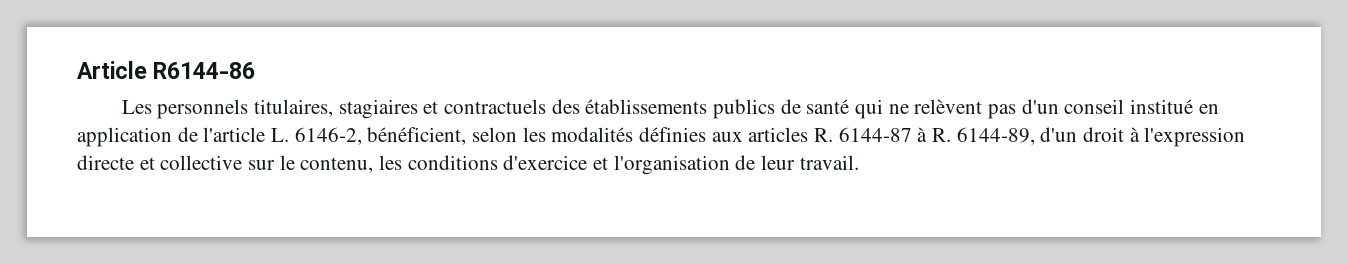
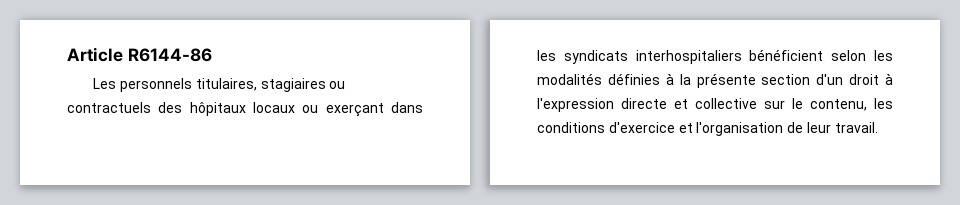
- Les personnels titulaires, stagiaires et contractuels des établissements publics de santé qui ne relèvent pas d'un conseil institué en application de l'article L. 6146-2, bénéficient, selon les modalités définies aux articles R. 6144-87 à R. 6144-89, d'un droit à l'expression directe et collective sur le contenu, les conditions d'exercice et l'organisation de leur travail.
+ Les personnels titulaires, stagiaires ou contractuels des hôpitaux locaux ou exerçant dans les syndicats interhospitaliers bénéficient selon les modalités définies à la présente section d'un droit à l'expression directe et collective sur le contenu, les conditions d'exercice et l'organisation de leur travail.

